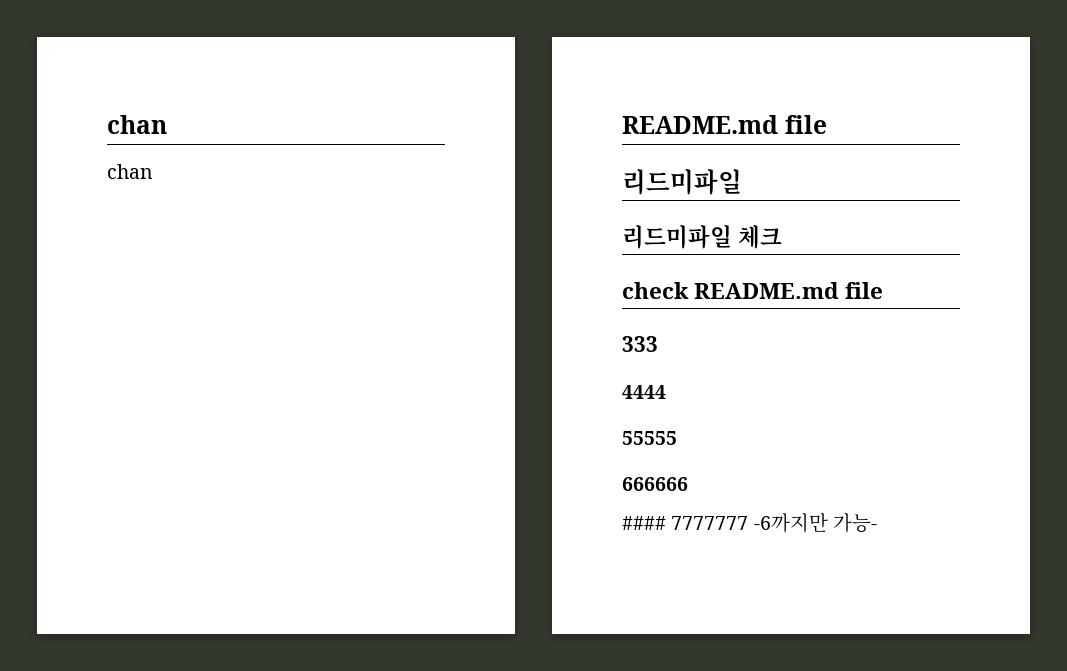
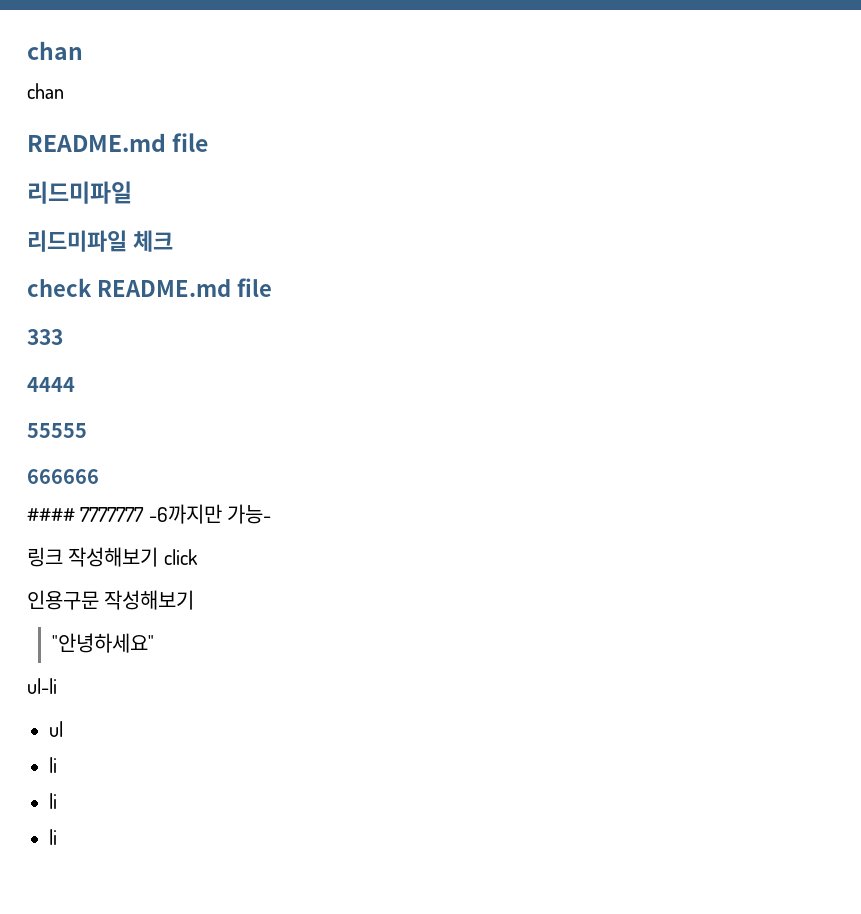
+ 링크 작성해보기 click
+ 인용구문 작성해보기
+ "안녕하세요"
+ ul-li
+ ul
+ li
+ li
+ li

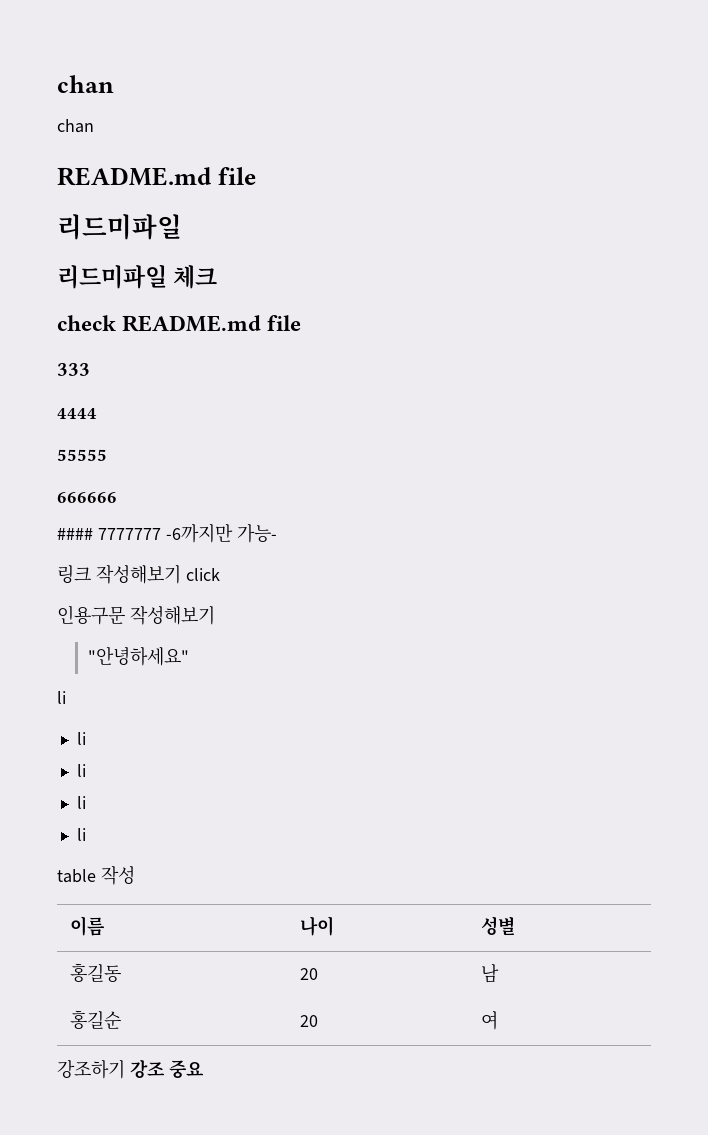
  "안녕하세요"
- ul-li
- ul
  li
  li
  li
+ li
+ li
+ table 작성
+ 이름 | 나이 | 성별
+ 홍길동 | 20 | 남
+ 홍길순 | 20 | 여
+ 강조하기 강조 중요

